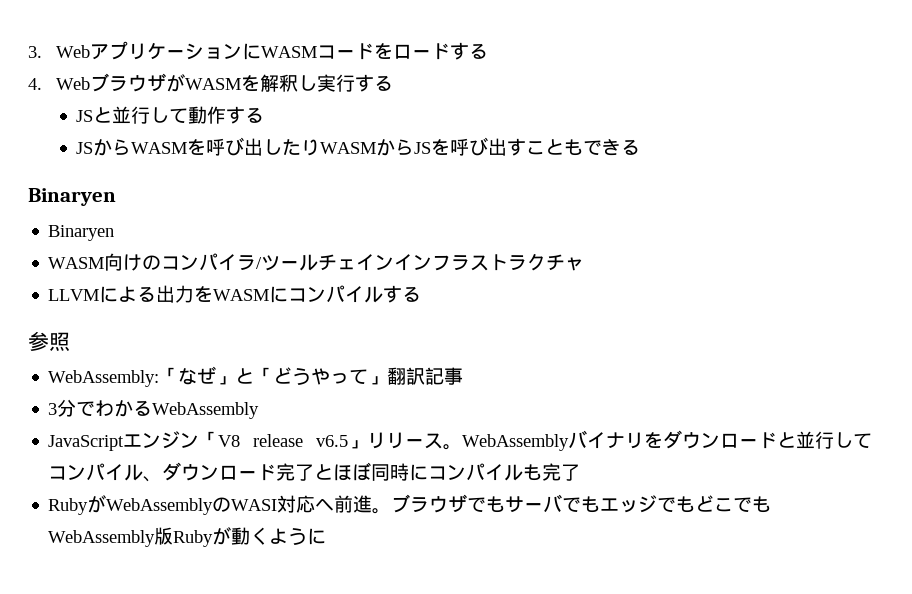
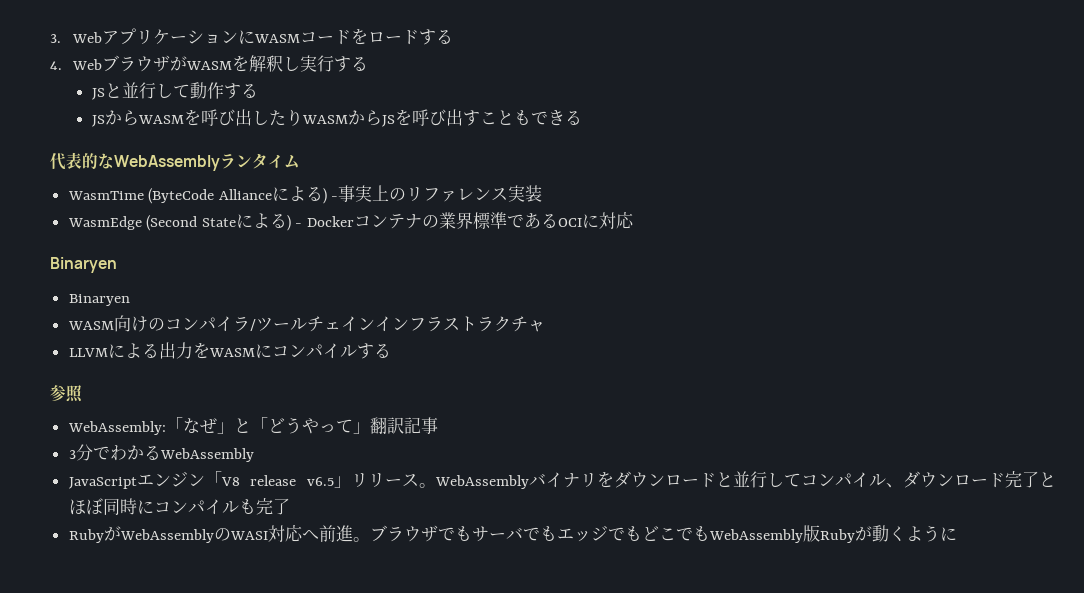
+ 代表的なWebAssemblyランタイム
+ WasmTime (ByteCode Allianceによる) -事実上のリファレンス実装
+ WasmEdge (Second Stateによる) - Dockerコンテナの業界標準であるOCIに対応

